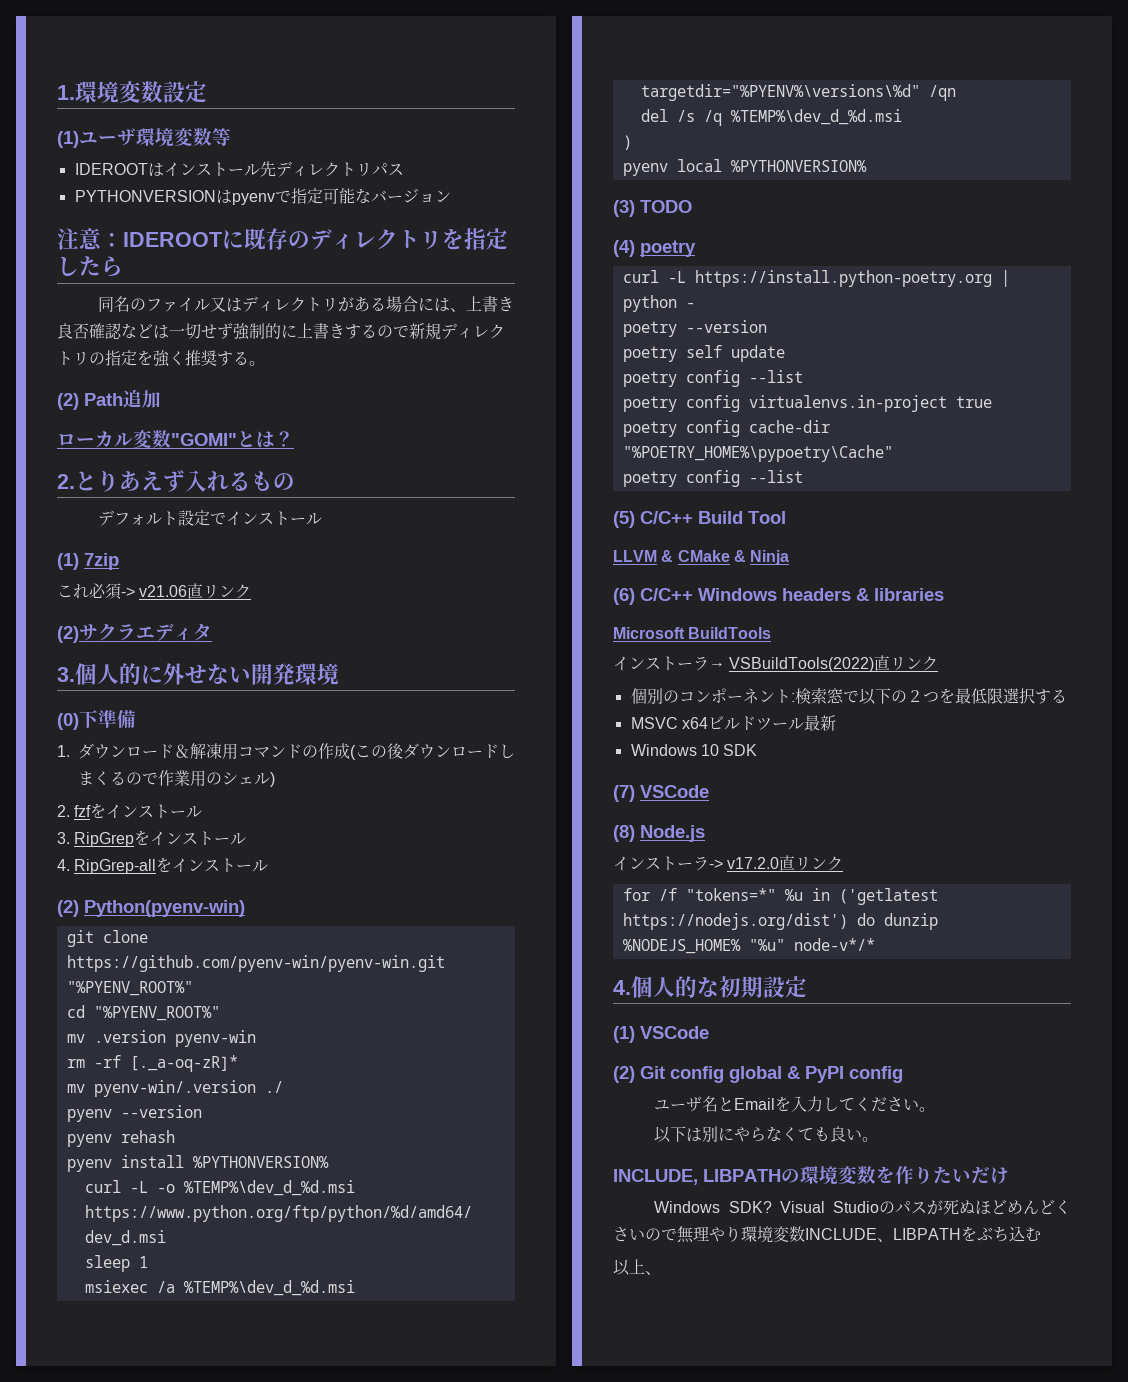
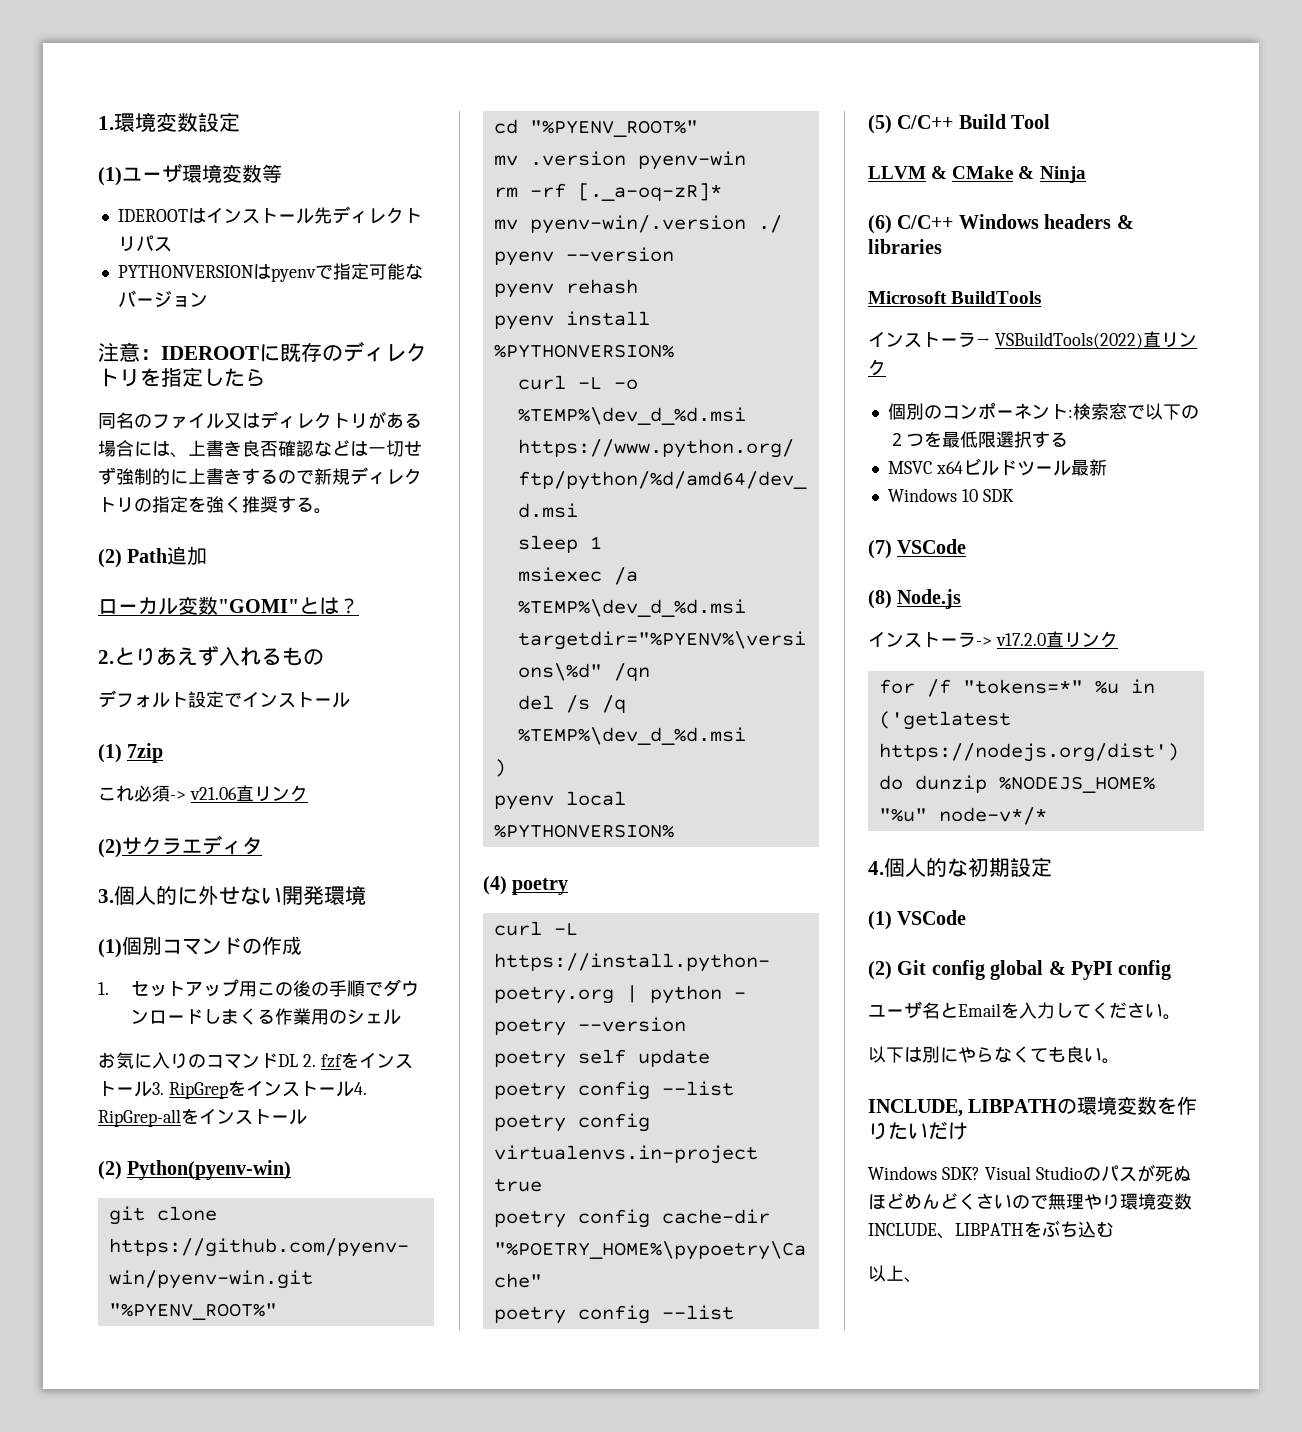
- (0)下準備
- 1.ダウンロード＆解凍用コマンドの作成(この後ダウンロードしまくるので作業用のシェル)
- 2. fzfをインストール
- 3. RipGrepをインストール
- 4. RipGrep-allをインストール
+ (1)個別コマンドの作成
+ 1.セットアップ用この後の手順でダウンロードしまくる作業用のシェル
+ お気に入りのコマンドDL 2. fzfをインストール3. RipGrepをインストール4. RipGrep-allをインストール
- (3) TODO

